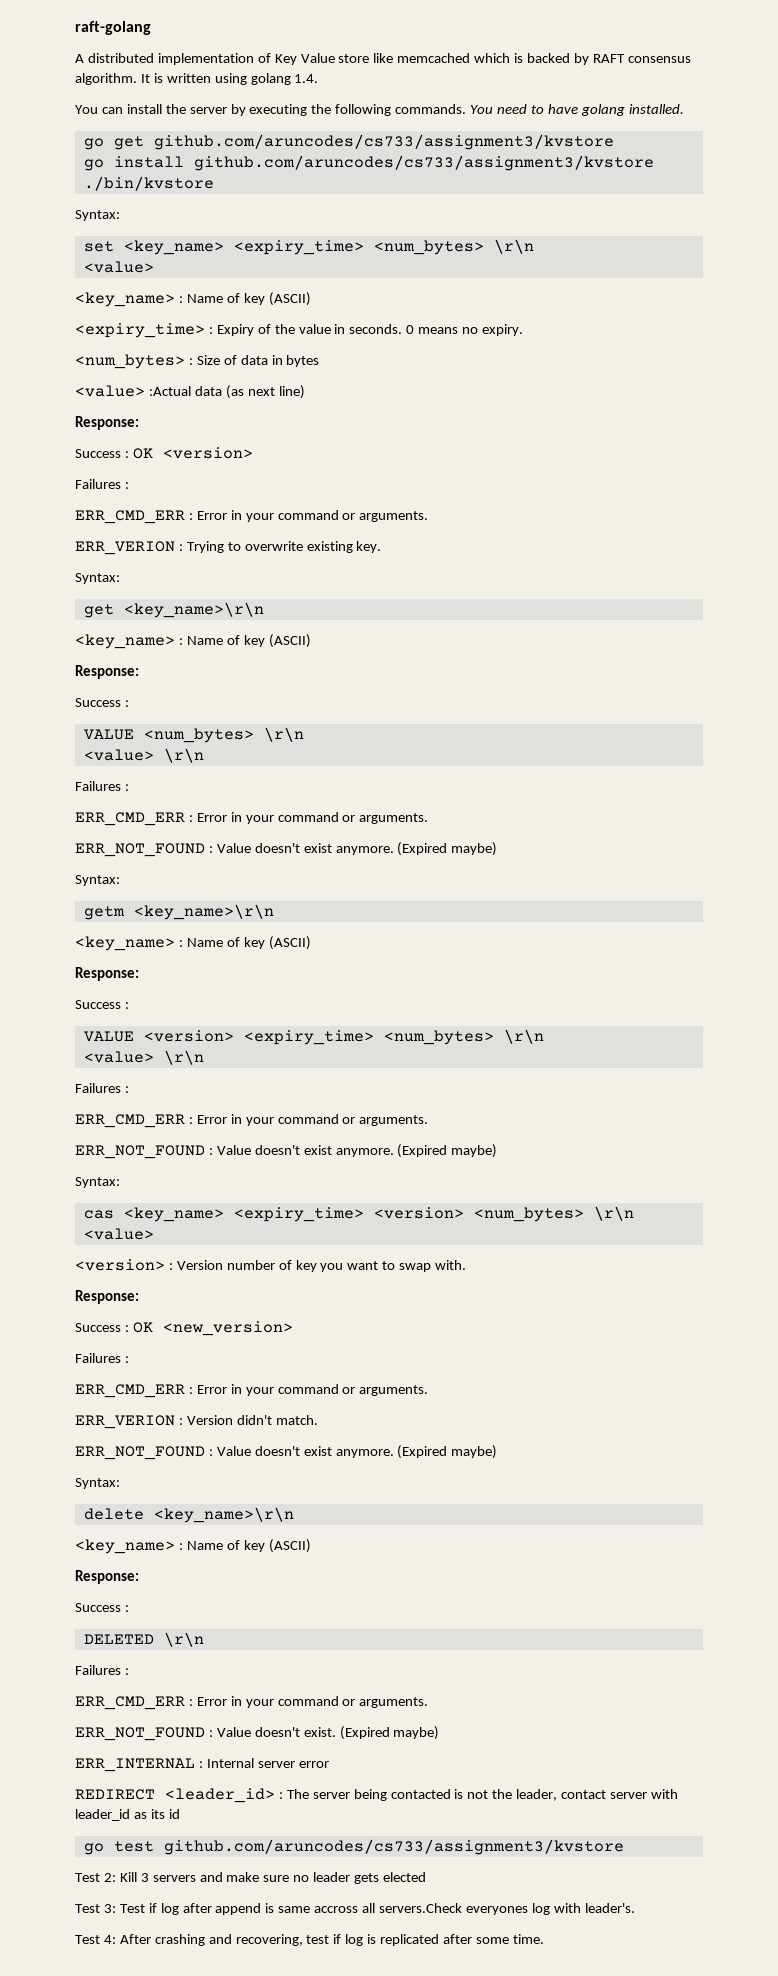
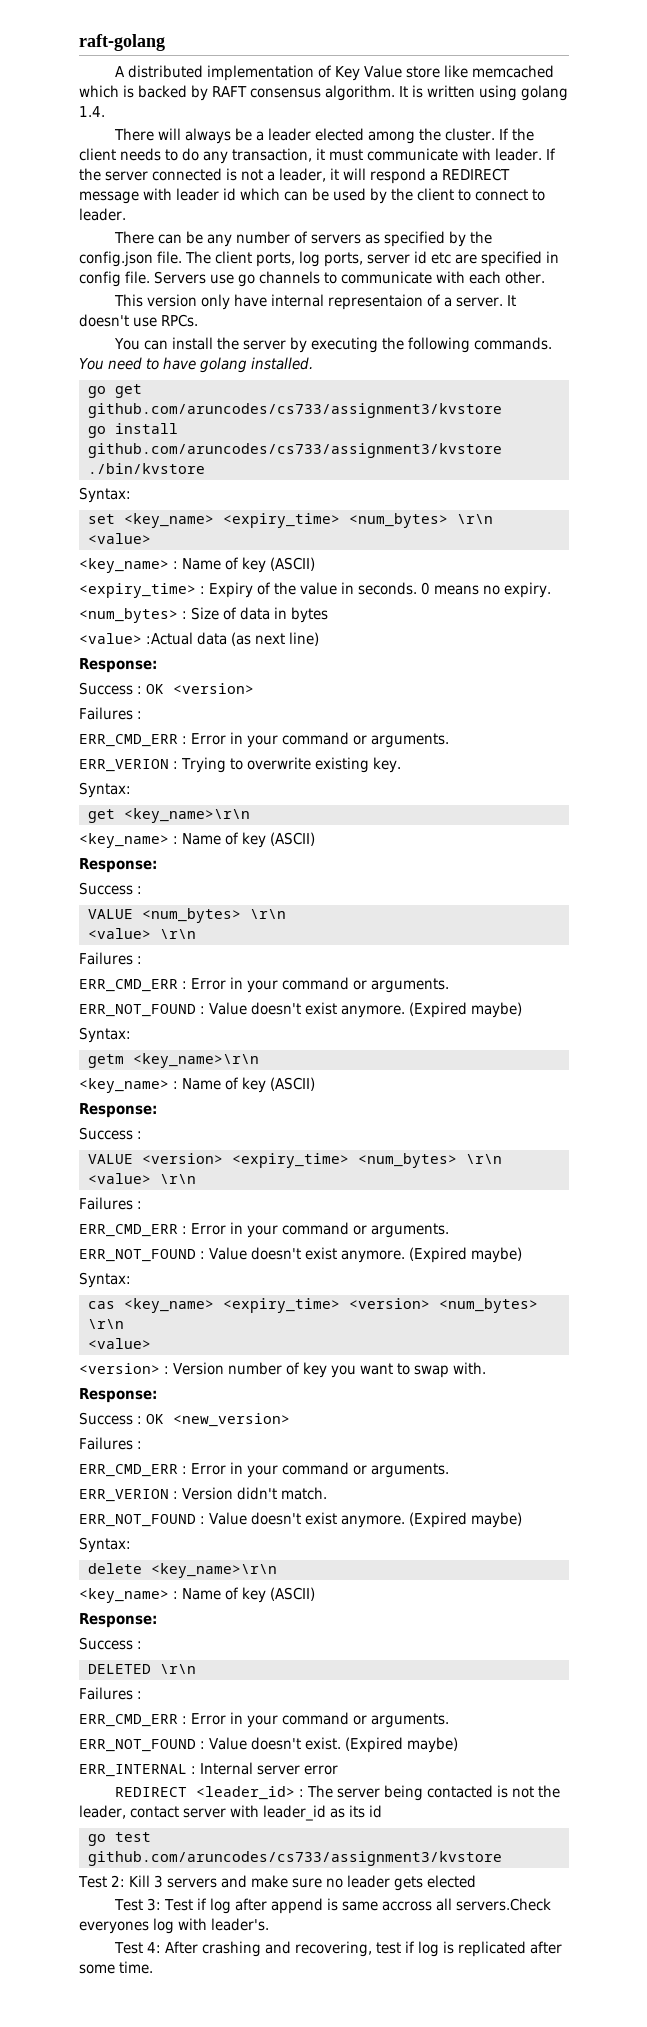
+ There will always be a leader elected among the cluster. If the client needs to do any transaction, it must communicate with leader. If the server connected is not a leader, it will respond a REDIRECT message with leader id which can be used by the client to connect to leader.
+ There can be any number of servers as specified by the config.json file. The client ports, log ports, server id etc are specified in config file. Servers use go channels to communicate with each other.
+ This version only have internal representaion of a server. It doesn't use RPCs.

